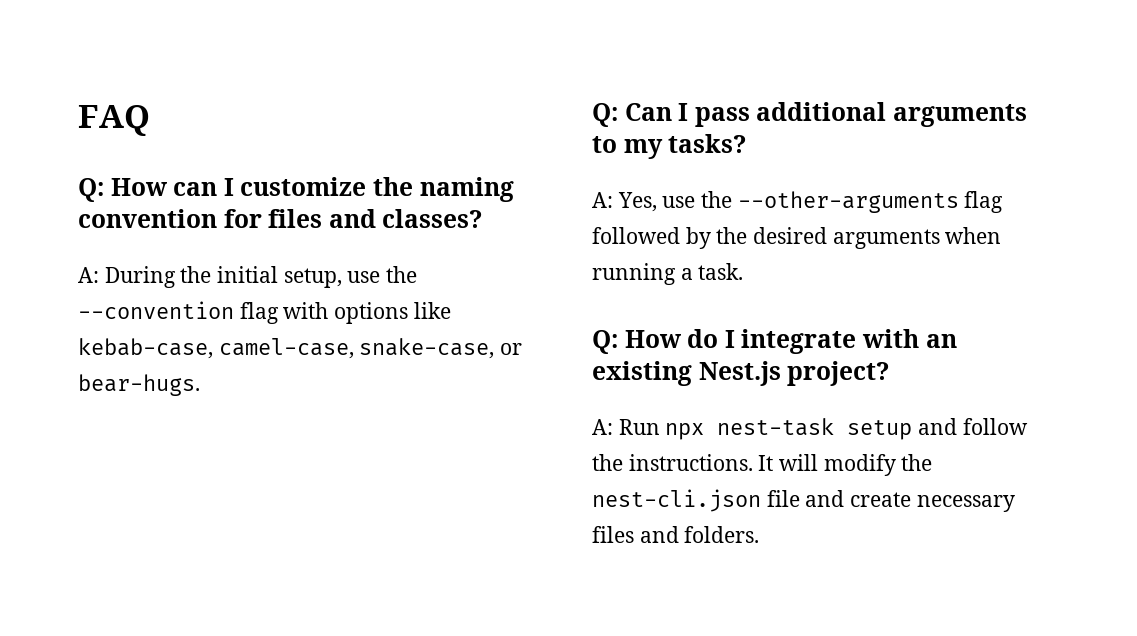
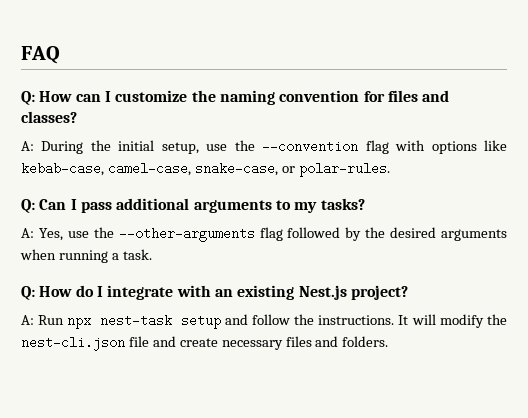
- A: During the initial setup, use the --convention flag with options like kebab-case, camel-case, snake-case, or bear-hugs.
+ A: During the initial setup, use the --convention flag with options like kebab-case, camel-case, snake-case, or polar-rules.

